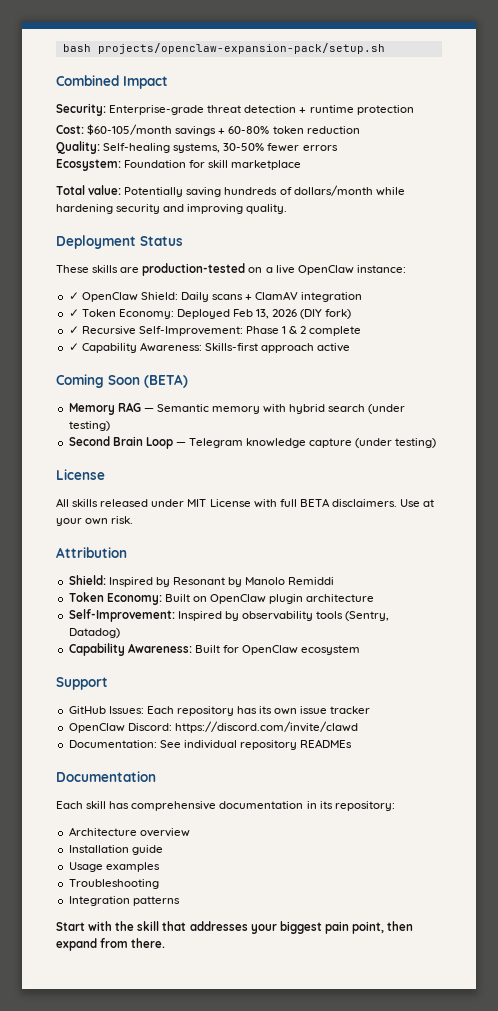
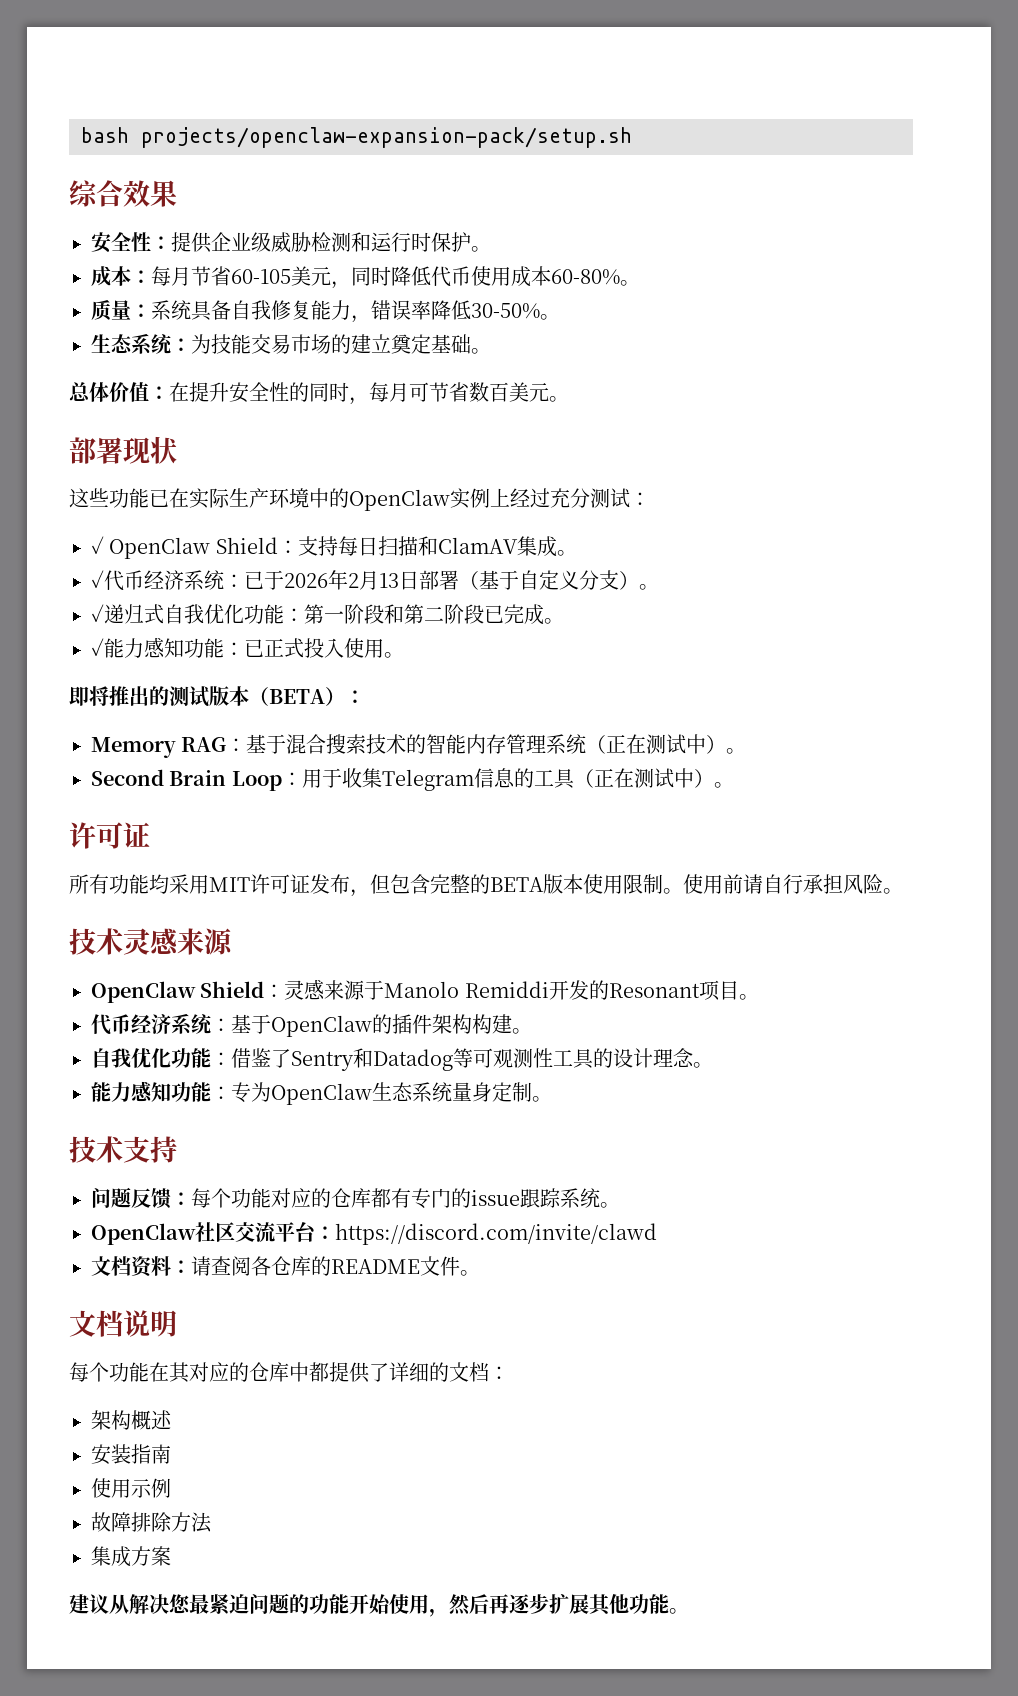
- Combined Impact
- Security: Enterprise-grade threat detection + runtime protection
- Cost: $60-105/month savings + 60-80% token reduction
- Quality: Self-healing systems, 30-50% fewer errors
- Ecosystem: Foundation for skill marketplace
- Total value: Potentially saving hundreds of dollars/month while hardening security and improving quality.
- Deployment Status
- These skills are production-tested on a live OpenClaw instance:
- ✓ OpenClaw Shield: Daily scans + ClamAV integration
- ✓ Token Economy: Deployed Feb 13, 2026 (DIY fork)
- ✓ Recursive Self-Improvement: Phase 1 & 2 complete
- ✓ Capability Awareness: Skills-first approach active
- Coming Soon (BETA)
- Memory RAG — Semantic memory with hybrid search (under testing)
- Second Brain Loop — Telegram knowledge capture (under testing)
- License
- All skills released under MIT License with full BETA disclaimers. Use at your own risk.
- Attribution
- Shield: Inspired by Resonant by Manolo Remiddi
- Token Economy: Built on OpenClaw plugin architecture
- Self-Improvement: Inspired by observability tools (Sentry, Datadog)
- Capability Awareness: Built for OpenClaw ecosystem
- Support
- GitHub Issues: Each repository has its own issue tracker
- OpenClaw Discord: https://discord.com/invite/clawd
- Documentation: See individual repository READMEs
- Documentation
- Each skill has comprehensive documentation in its repository:
- Architecture overview
- Installation guide
- Usage examples
- Troubleshooting
- Integration patterns
- Start with the skill that addresses your biggest pain point, then expand from there.
+ 综合效果
+ 安全性：提供企业级威胁检测和运行时保护。
+ 成本：每月节省60-105美元，同时降低代币使用成本60-80%。
+ 质量：系统具备自我修复能力，错误率降低30-50%。
+ 生态系统：为技能交易市场的建立奠定基础。
+ 总体价值：在提升安全性的同时，每月可节省数百美元。
+ 部署现状
+ 这些功能已在实际生产环境中的OpenClaw实例上经过充分测试：
+ ✓ OpenClaw Shield：支持每日扫描和ClamAV集成。
+ ✓代币经济系统：已于2026年2月13日部署（基于自定义分支）。
+ ✓递归式自我优化功能：第一阶段和第二阶段已完成。
+ ✓能力感知功能：已正式投入使用。
+ 即将推出的测试版本（BETA）：
+ Memory RAG：基于混合搜索技术的智能内存管理系统（正在测试中）。
+ Second Brain Loop：用于收集Telegram信息的工具（正在测试中）。
+ 许可证
+ 所有功能均采用MIT许可证发布，但包含完整的BETA版本使用限制。使用前请自行承担风险。
+ 技术灵感来源
+ OpenClaw Shield：灵感来源于Manolo Remiddi开发的Resonant项目。
+ 代币经济系统：基于OpenClaw的插件架构构建。
+ 自我优化功能：借鉴了Sentry和Datadog等可观测性工具的设计理念。
+ 能力感知功能：专为OpenClaw生态系统量身定制。
+ 技术支持
+ 问题反馈：每个功能对应的仓库都有专门的issue跟踪系统。
+ OpenClaw社区交流平台：https://discord.com/invite/clawd
+ 文档资料：请查阅各仓库的README文件。
+ 文档说明
+ 每个功能在其对应的仓库中都提供了详细的文档：
+ 架构概述
+ 安装指南
+ 使用示例
+ 故障排除方法
+ 集成方案
+ 建议从解决您最紧迫问题的功能开始使用，然后再逐步扩展其他功能。

